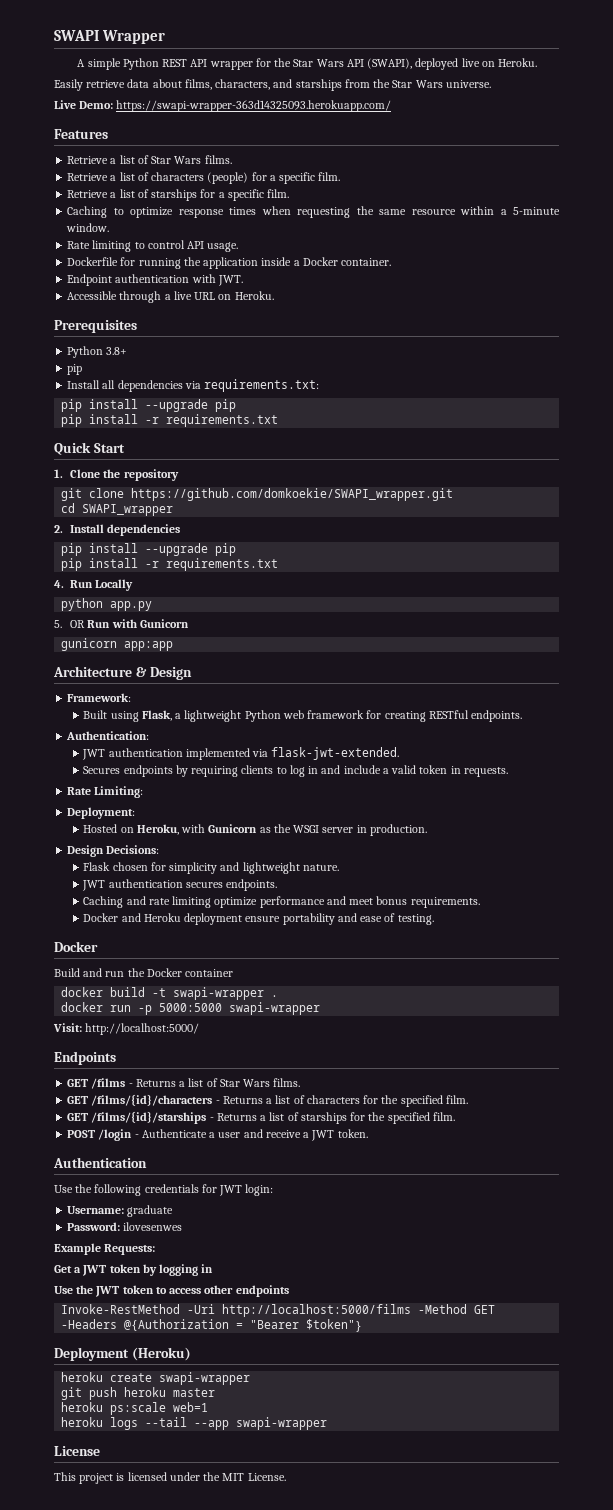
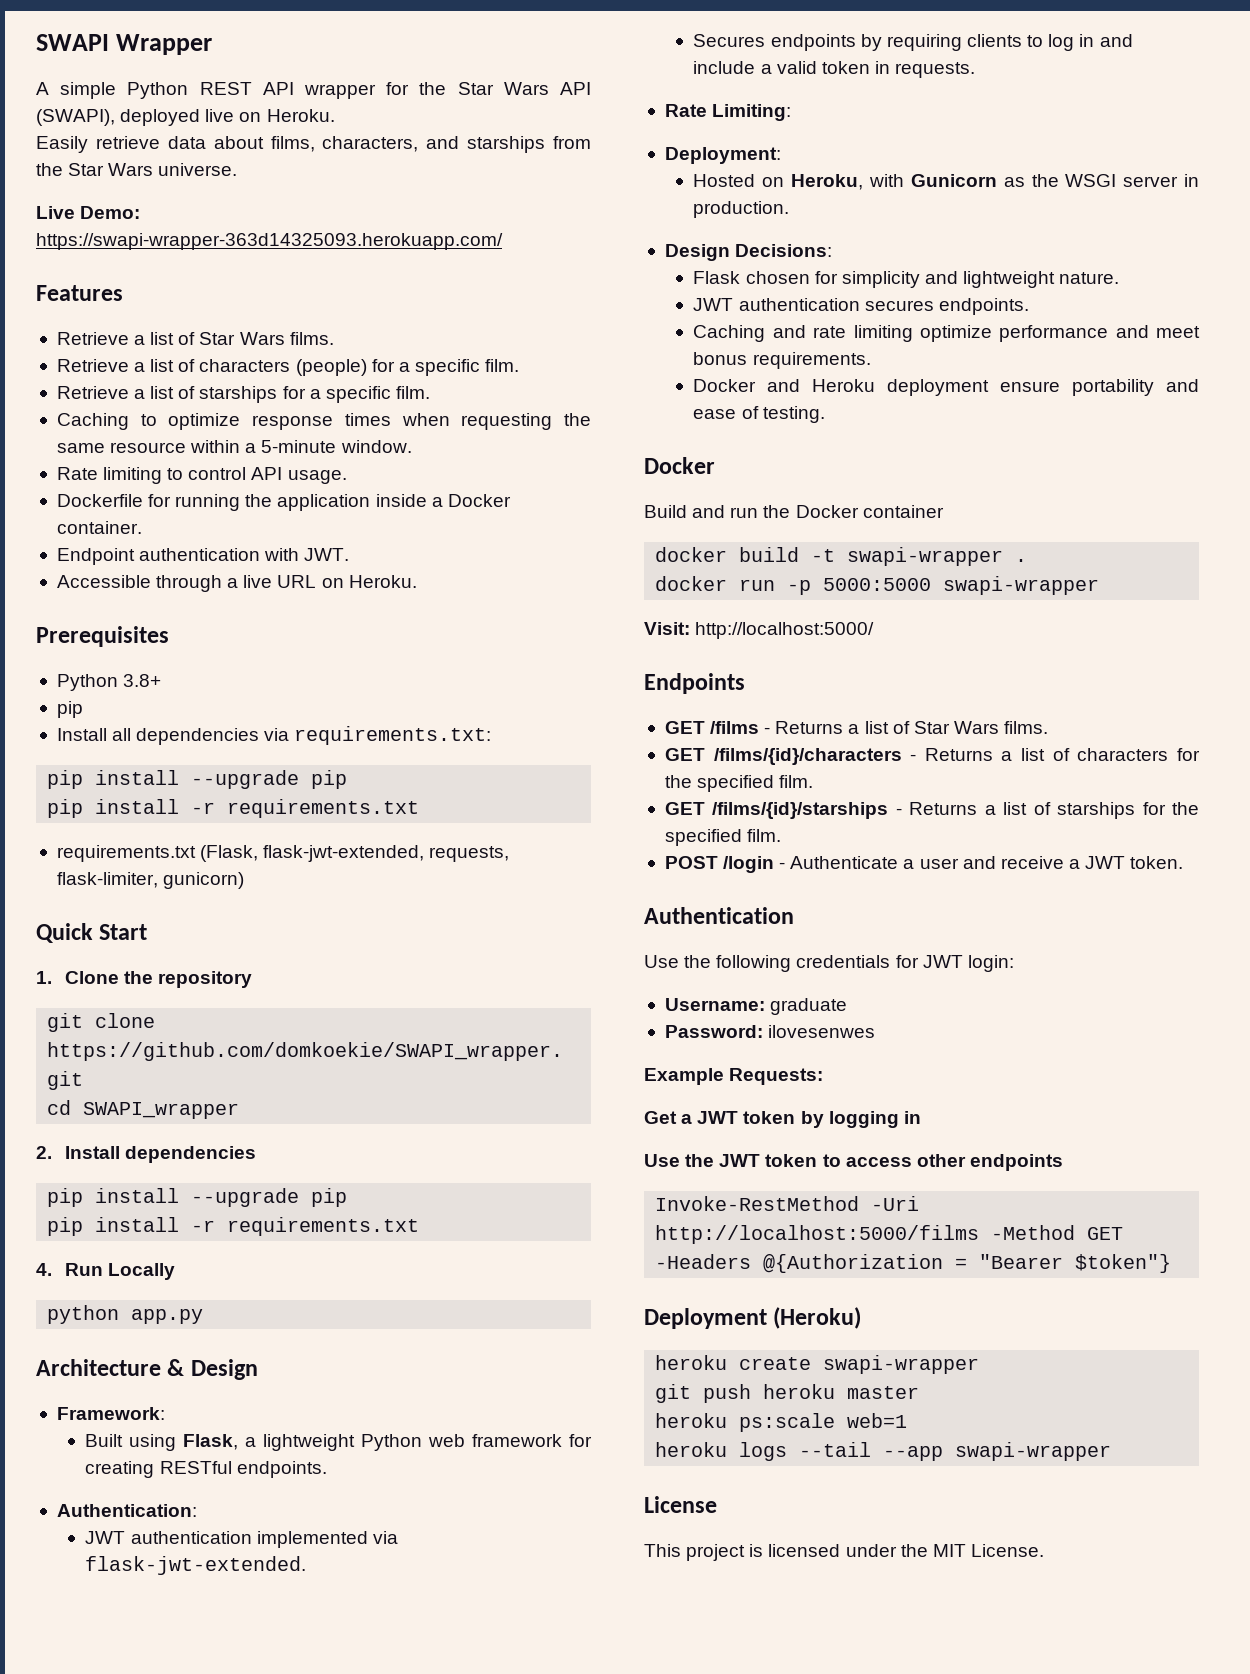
+ requirements.txt (Flask, flask-jwt-extended, requests, flask-limiter, gunicorn)
- 5. OR Run with Gunicorn
- gunicorn app:app

